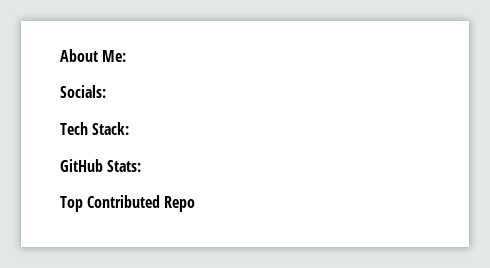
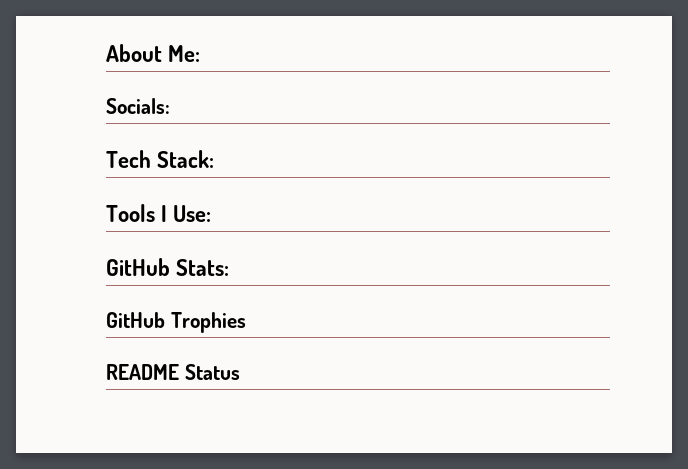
+ Tools I Use:
- Top Contributed Repo
+ GitHub Trophies
+ README Status

